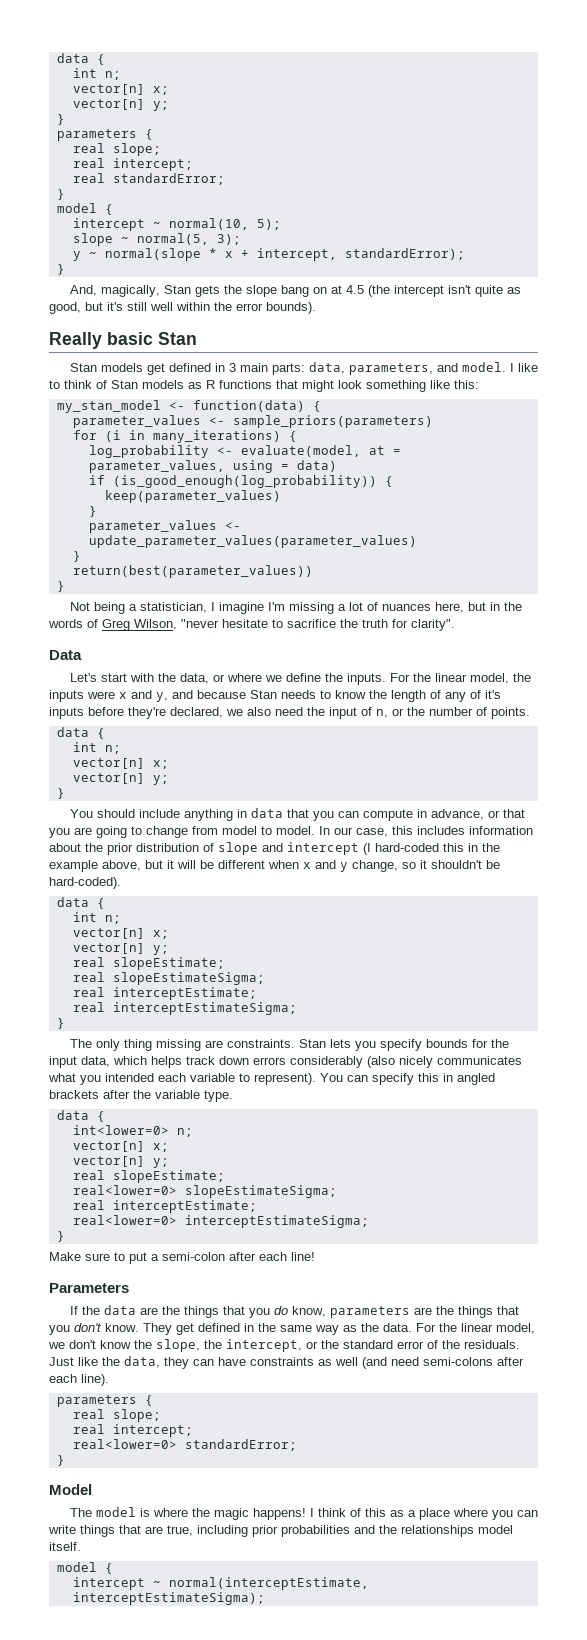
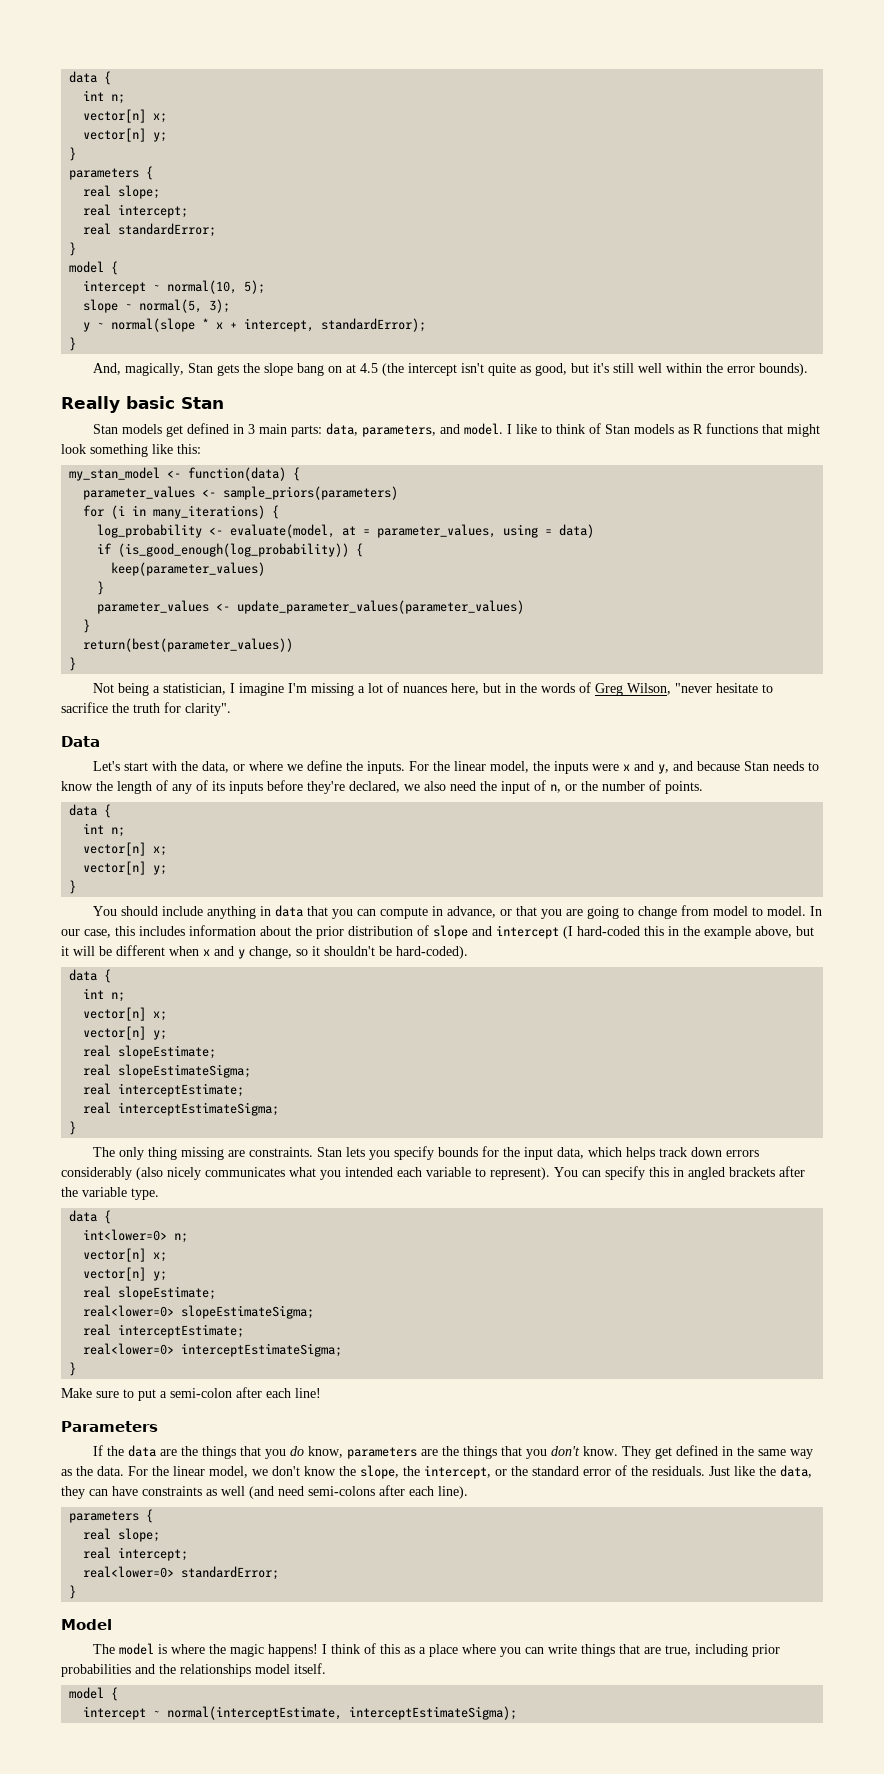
- For the linear model, the inputs were x and y, and because Stan needs to know the length of any of it's inputs before they're declared, we also need the input of n, or the number of points.
+ For the linear model, the inputs were x and y, and because Stan needs to know the length of any of its inputs before they're declared, we also need the input of n, or the number of points.

